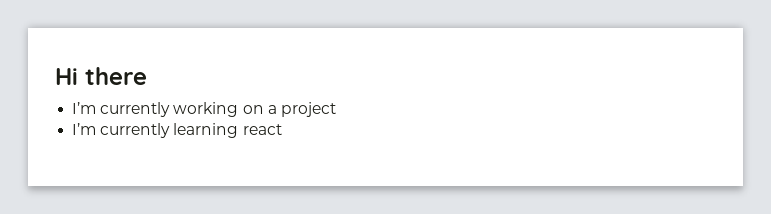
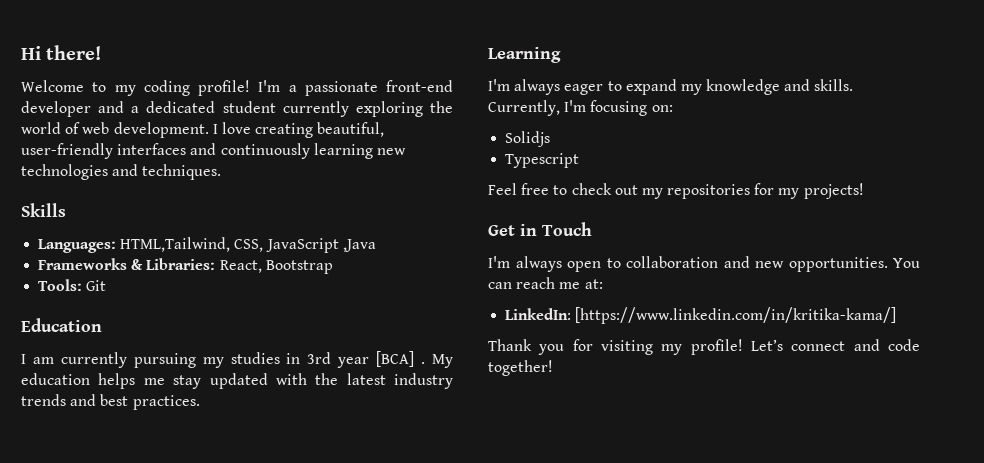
- Hi there
- I’m currently working on a project
- I’m currently learning react
+ Hi there!
+ Welcome to my coding profile! I'm a passionate front-end developer and a dedicated student currently exploring the world of web development. I love creating beautiful, user-friendly interfaces and continuously learning new technologies and techniques.
+ Skills
+ Languages: HTML,Tailwind, CSS, JavaScript ,Java
+ Frameworks & Libraries: React, Bootstrap
+ Tools: Git
+ Education
+ I am currently pursuing my studies in 3rd year [BCA] . My education helps me stay updated with the latest industry trends and best practices.
+ Learning
+ I'm always eager to expand my knowledge and skills. Currently, I'm focusing on:
+ Solidjs
+ Typescript
+ Feel free to check out my repositories for my projects!
+ Get in Touch
+ I'm always open to collaboration and new opportunities. You can reach me at:
+ LinkedIn: [https://www.linkedin.com/in/kritika-kama/]
+ Thank you for visiting my profile! Let’s connect and code together!

